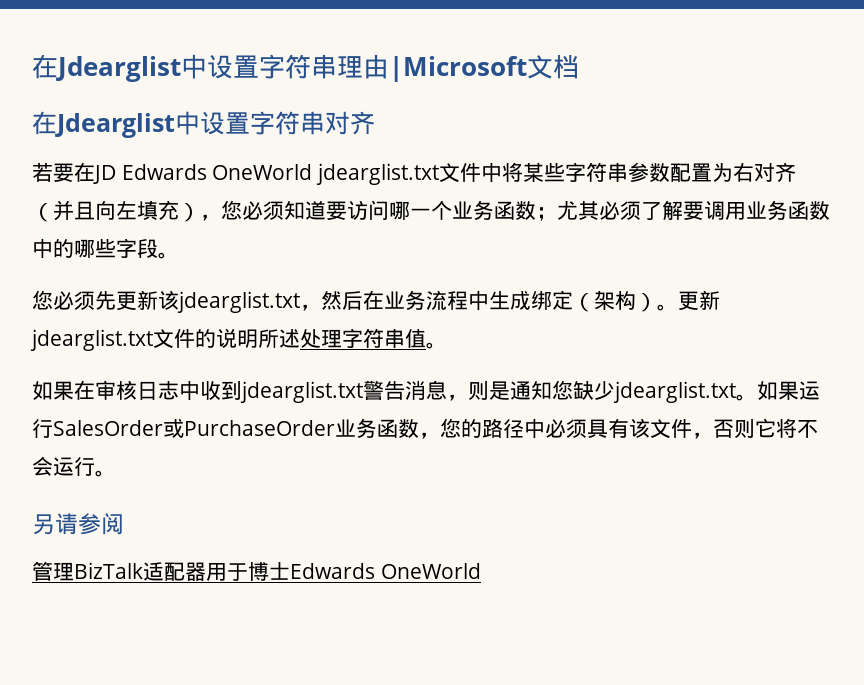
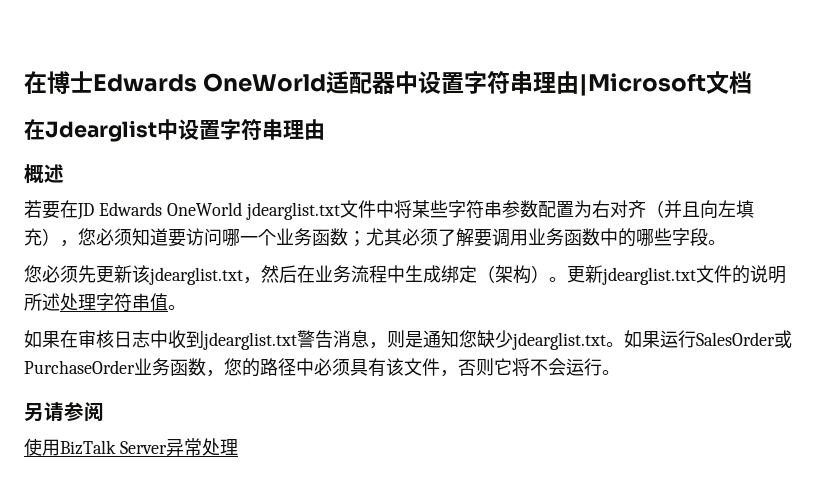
- 在Jdearglist中设置字符串理由|Microsoft文档
+ 在博士Edwards OneWorld适配器中设置字符串理由|Microsoft文档
- 在Jdearglist中设置字符串对齐
+ 在Jdearglist中设置字符串理由
+ 概述
- 管理BizTalk适配器用于博士Edwards OneWorld
+ 使用BizTalk Server异常处理

